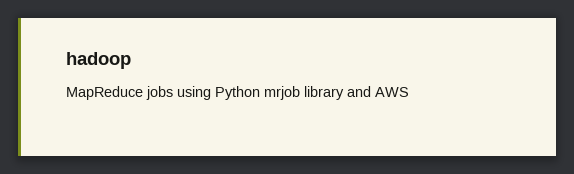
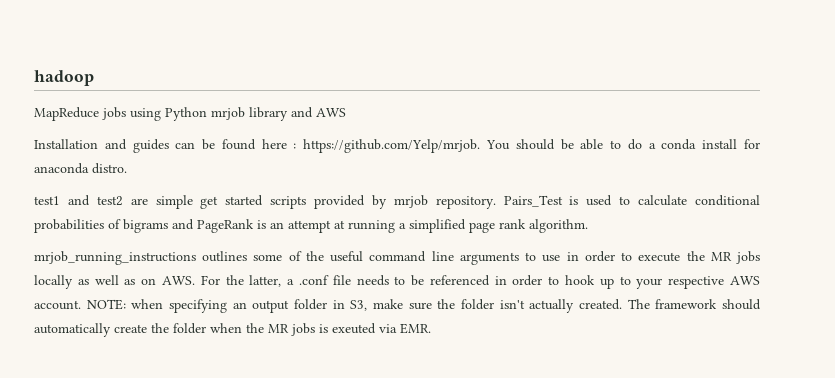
+ Installation and guides can be found here : https://github.com/Yelp/mrjob. You should be able to do a conda install for anaconda distro.
+ test1 and test2 are simple get started scripts provided by mrjob repository. Pairs_Test is used to calculate conditional probabilities of bigrams and PageRank is an attempt at running a simplified page rank algorithm.
+ mrjob_running_instructions outlines some of the useful command line arguments to use in order to execute the MR jobs locally as well as on AWS. For the latter, a .conf file needs to be referenced in order to hook up to your respective AWS account. NOTE: when specifying an output folder in S3, make sure the folder isn't actually created. The framework should automatically create the folder when the MR jobs is exeuted via EMR.

